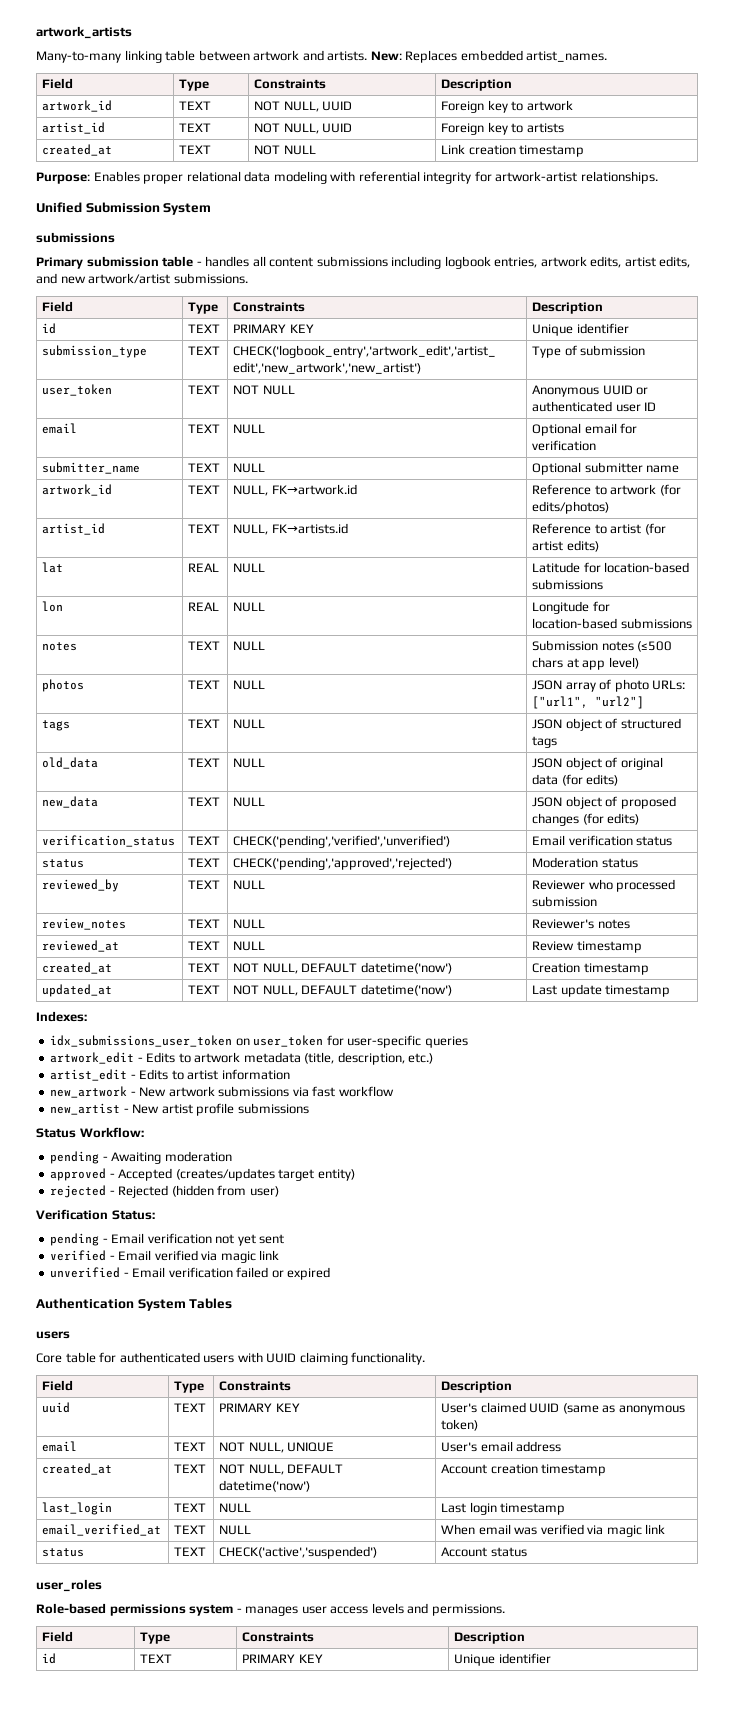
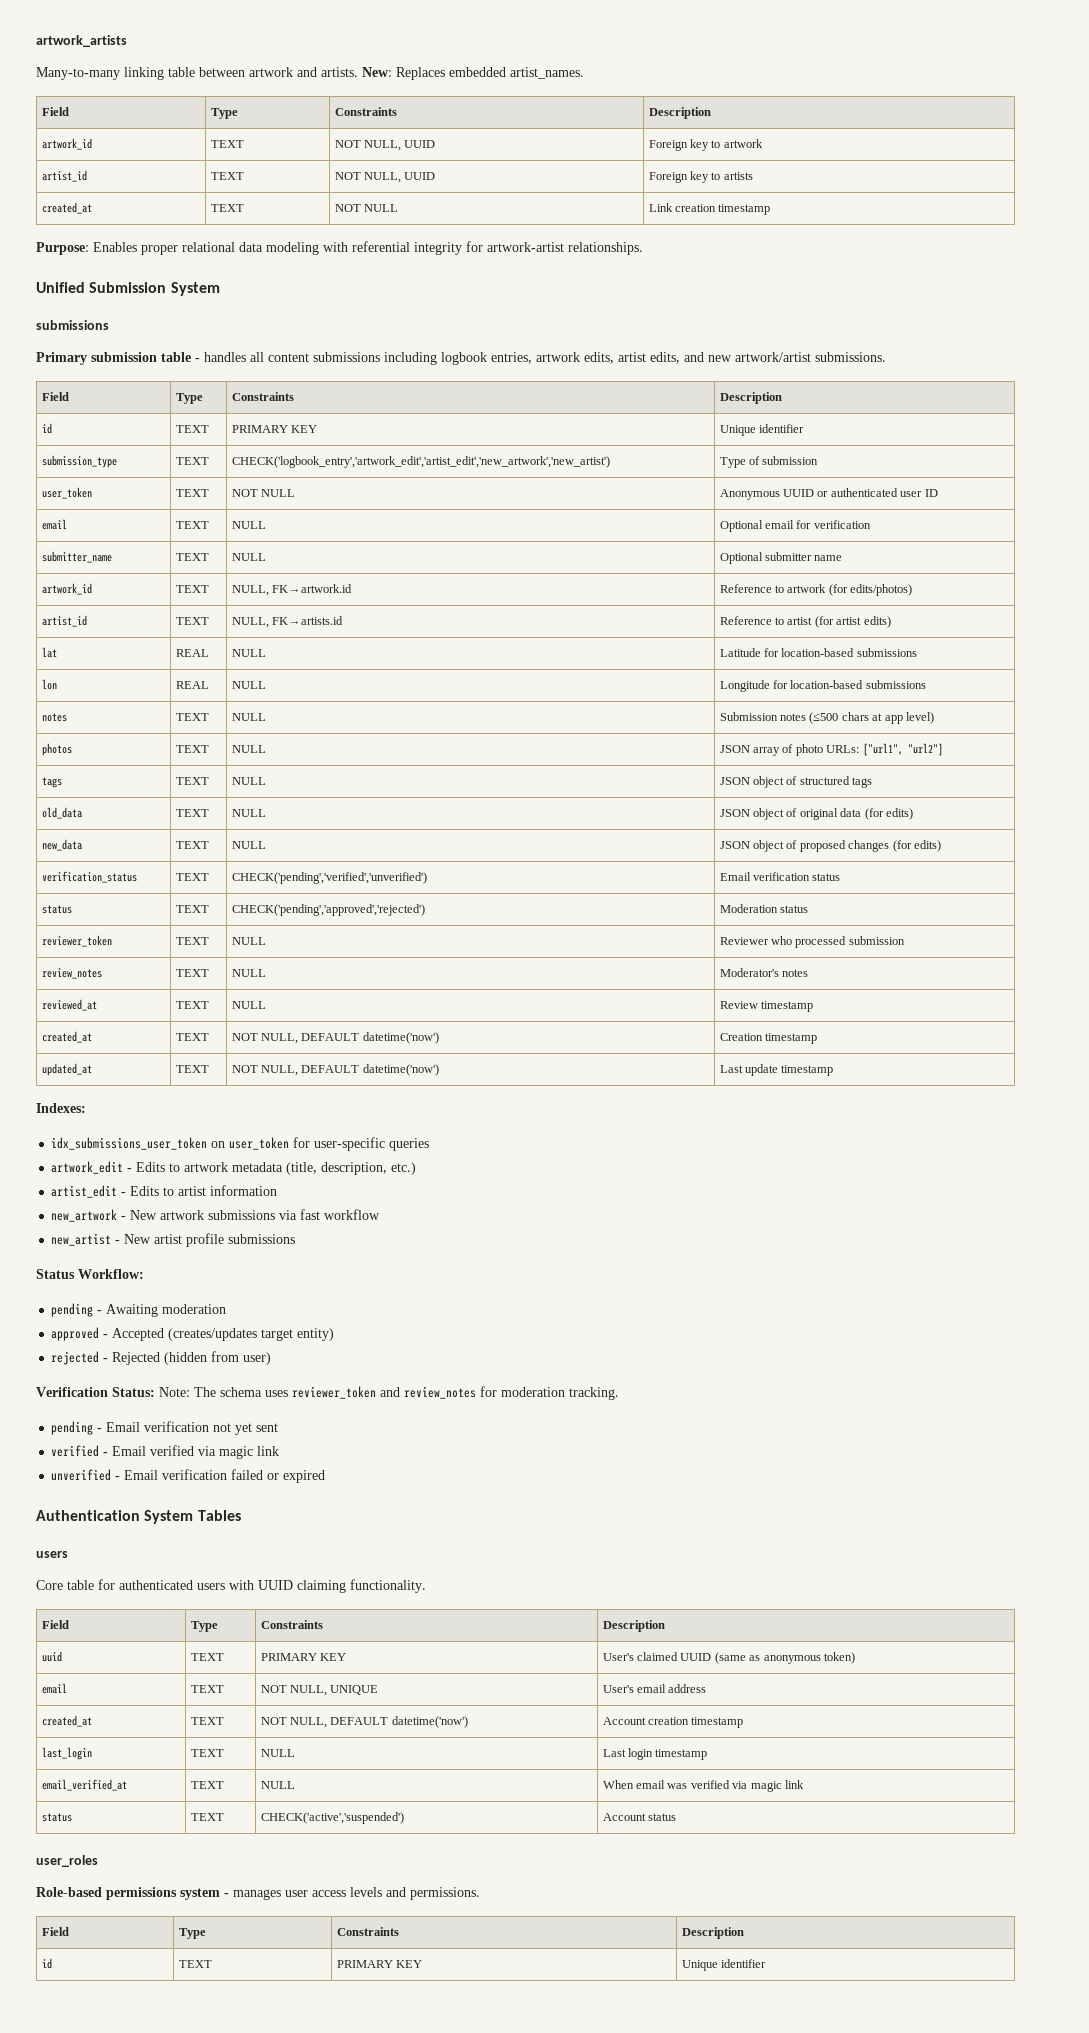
- reviewed_by | TEXT | NULL | Reviewer who processed submission
+ reviewer_token | TEXT | NULL | Reviewer who processed submission
- review_notes | TEXT | NULL | Reviewer's notes
+ review_notes | TEXT | NULL | Moderator's notes
- Verification Status:
+ Verification Status: Note: The schema uses reviewer_token and review_notes for moderation tracking.

